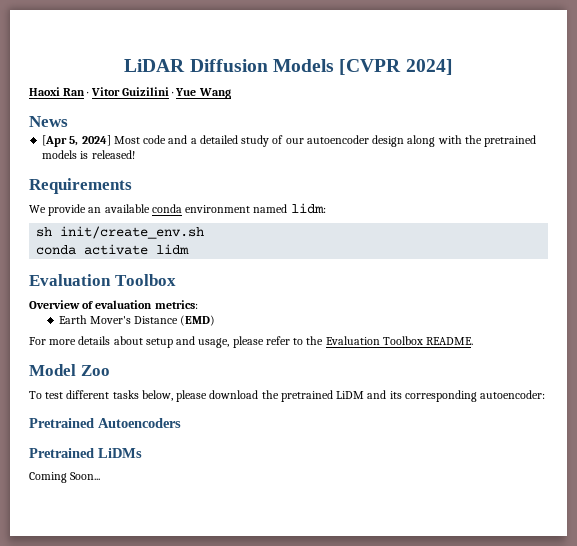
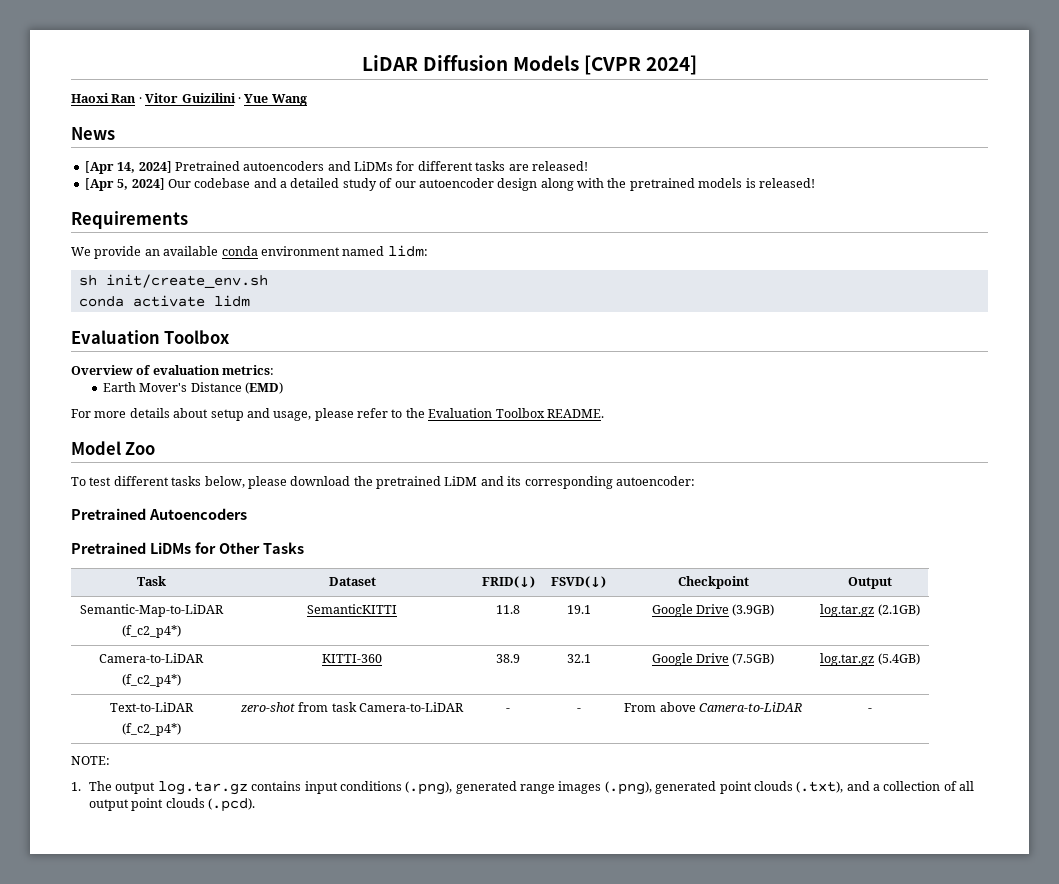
+ [Apr 14, 2024] Pretrained autoencoders and LiDMs for different tasks are released!
- [Apr 5, 2024] Most code and a detailed study of our autoencoder design along with the pretrained models is released!
+ [Apr 5, 2024] Our codebase and a detailed study of our autoencoder design along with the pretrained models is released!
- Pretrained LiDMs
- Coming Soon...
+ Pretrained LiDMs for Other Tasks
+ Task | Dataset | FRID(↓) | FSVD(↓) | Checkpoint | Output
+ Semantic-Map-to-LiDAR
+ (f_c2_p4*) | SemanticKITTI | 11.8 | 19.1 | Google Drive (3.9GB) | log.tar.gz (2.1GB)
+ Camera-to-LiDAR
+ (f_c2_p4*) | KITTI-360 | 38.9 | 32.1 | Google Drive (7.5GB) | log.tar.gz (5.4GB)
+ Text-to-LiDAR
+ (f_c2_p4*) | zero-shot from task Camera-to-LiDAR | - | - | From above Camera-to-LiDAR | -
+ NOTE:
+ 1. The output log.tar.gz contains input conditions (.png), generated range images (.png), generated point clouds (.txt), and a collection of all output point clouds (.pcd).

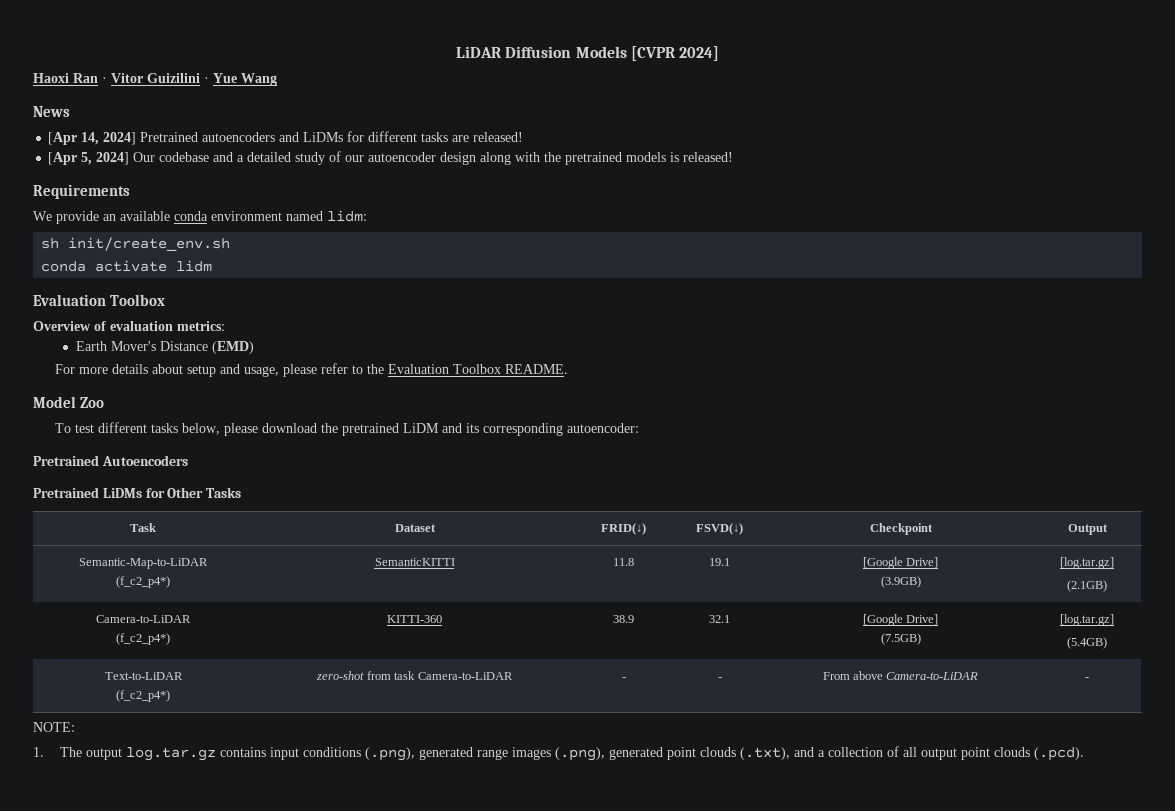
  Semantic-Map-to-LiDAR
- (f_c2_p4*) | SemanticKITTI | 11.8 | 19.1 | Google Drive (3.9GB) | log.tar.gz (2.1GB)
+ (f_c2_p4*) | SemanticKITTI | 11.8 | 19.1 | [Google Drive]
+ (3.9GB) | [log.tar.gz]
+ (2.1GB)
  Camera-to-LiDAR
- (f_c2_p4*) | KITTI-360 | 38.9 | 32.1 | Google Drive (7.5GB) | log.tar.gz (5.4GB)
+ (f_c2_p4*) | KITTI-360 | 38.9 | 32.1 | [Google Drive]
+ (7.5GB) | [log.tar.gz]
+ (5.4GB)

